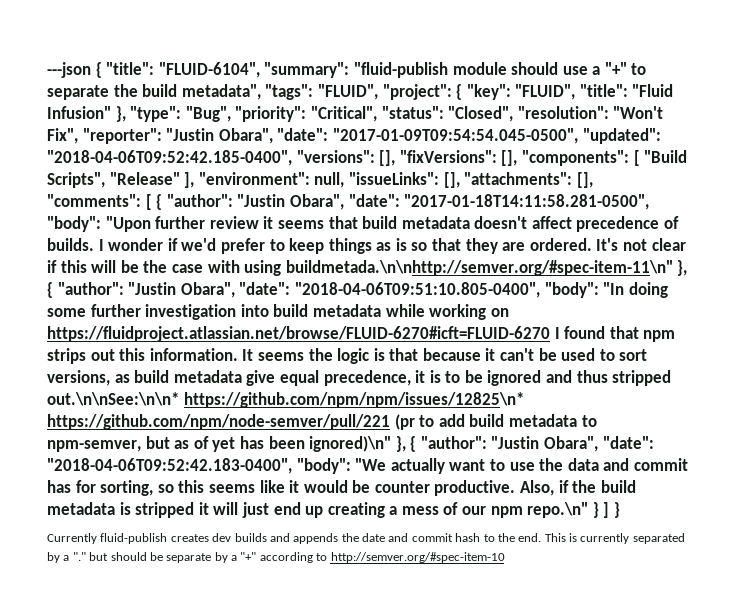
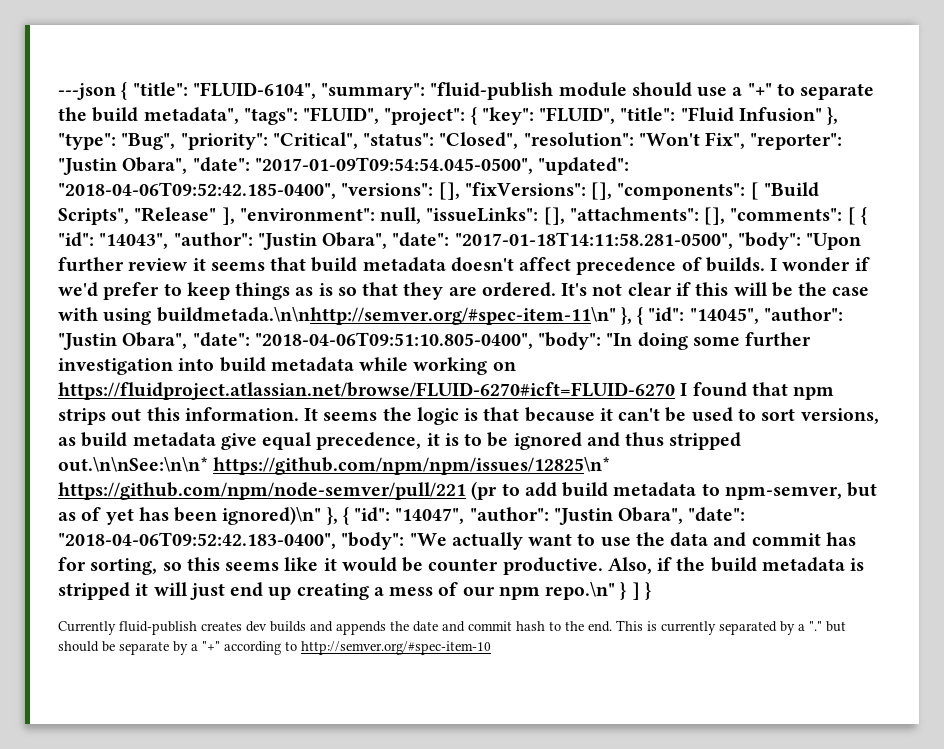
- [ { "author":
+ [ { "id": "14043", "author":
- It's not clear if this will be the case with using buildmetada.\n\nhttp://semver.org/#spec-item-11\n" }, { "author": "Justin Obara", "date": "2018-04-06T09:51:10.805-0400", "body": "In doing some further investigation into build metadata while working on https://fluidproject.atlassian.net/browse/FLUID-6270#icft=FLUID-6270 I found that npm strips out this information.
+ It's not clear if this will be the case with using buildmetada.\n\nhttp://semver.org/#spec-item-11\n" }, { "id": "14045", "author": "Justin Obara", "date": "2018-04-06T09:51:10.805-0400", "body": "In doing some further investigation into build metadata while working on https://fluidproject.atlassian.net/browse/FLUID-6270#icft=FLUID-6270 I found that npm strips out this information.
- It seems the logic is that because it can't be used to sort versions, as build metadata give equal precedence, it is to be ignored and thus stripped out.\n\nSee:\n\n* https://github.com/npm/npm/issues/12825\n* https://github.com/npm/node-semver/pull/221 (pr to add build metadata to npm-semver, but as of yet has been ignored)\n" }, { "author":
+ It seems the logic is that because it can't be used to sort versions, as build metadata give equal precedence, it is to be ignored and thus stripped out.\n\nSee:\n\n* https://github.com/npm/npm/issues/12825\n* https://github.com/npm/node-semver/pull/221 (pr to add build metadata to npm-semver, but as of yet has been ignored)\n" }, { "id": "14047", "author":

